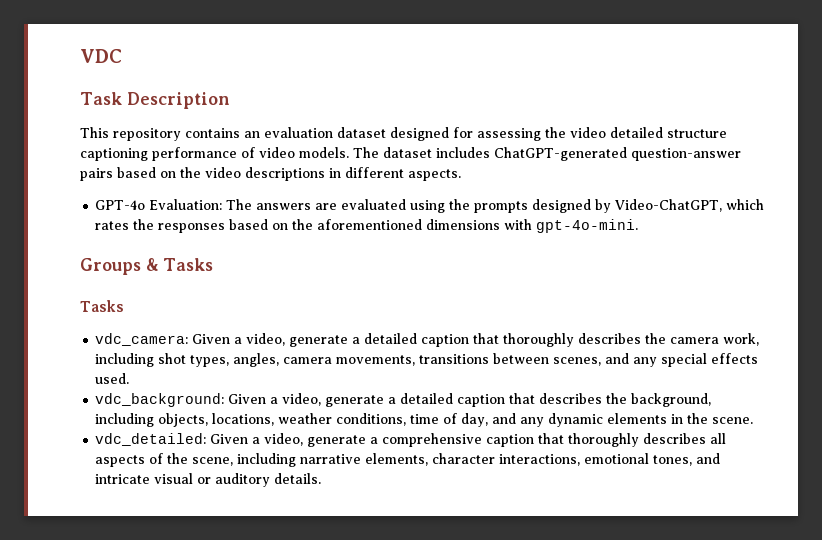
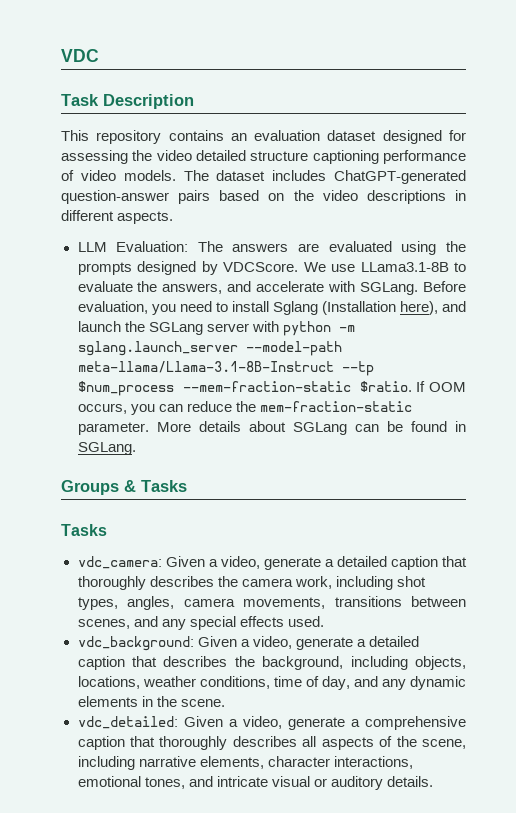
- GPT-4o Evaluation: The answers are evaluated using the prompts designed by Video-ChatGPT, which rates the responses based on the aforementioned dimensions with gpt-4o-mini.
+ LLM Evaluation: The answers are evaluated using the prompts designed by VDCScore. We use LLama3.1-8B to evaluate the answers, and accelerate with SGLang. Before evaluation, you need to install Sglang (Installation here), and launch the SGLang server with python -m sglang.launch_server --model-path meta-llama/Llama-3.1-8B-Instruct --tp $num_process --mem-fraction-static $ratio. If OOM occurs, you can reduce the mem-fraction-static parameter. More details about SGLang can be found in SGLang.

